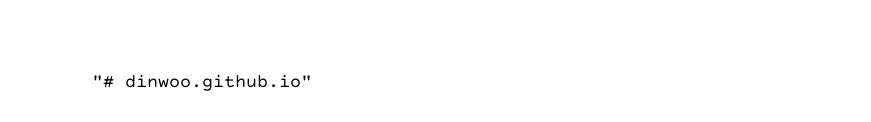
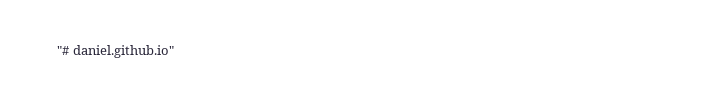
- "# dinwoo.github.io"
+ "# daniel.github.io"

